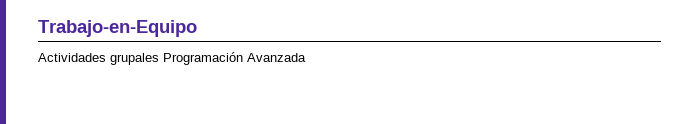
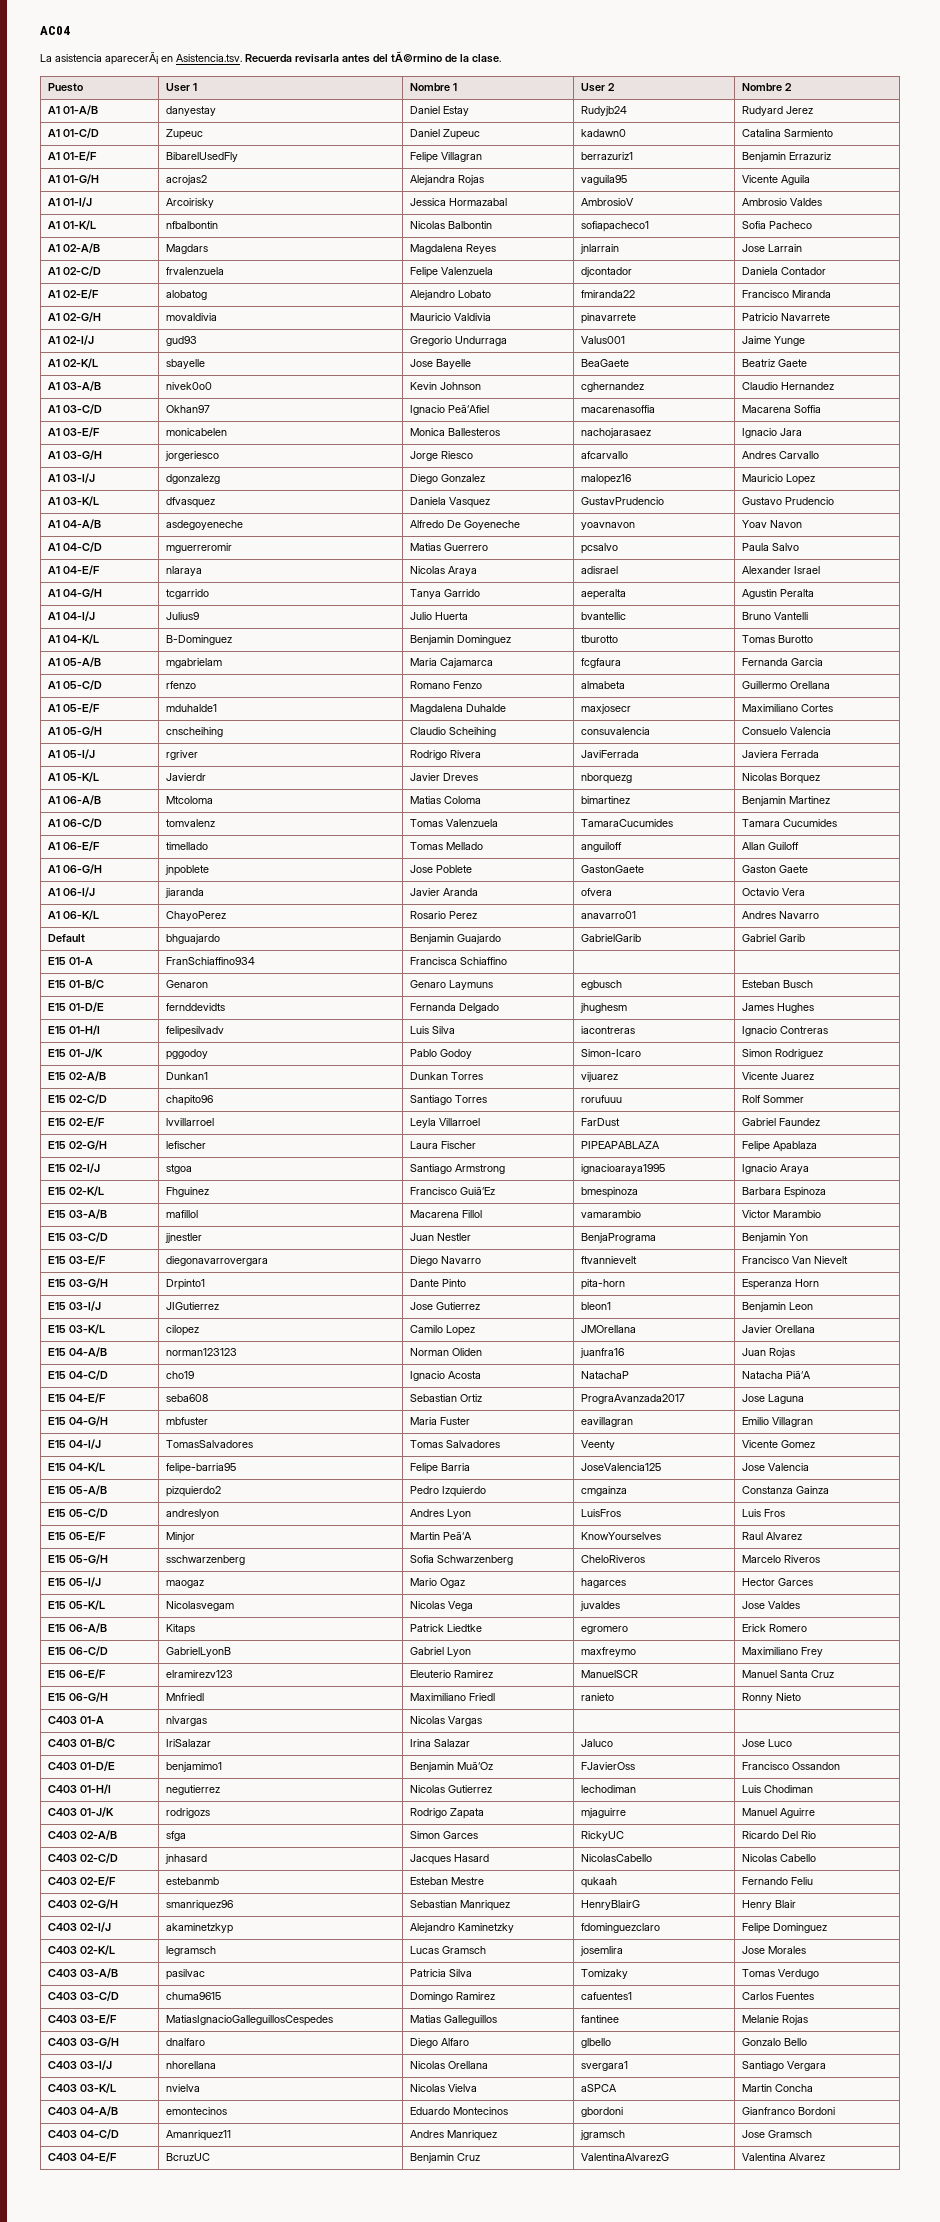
- Trabajo-en-Equipo
- Actividades grupales Programación Avanzada
+ AC04
+ La asistencia aparecerÃ¡ en Asistencia.tsv. Recuerda revisarla antes del tÃ©rmino de la clase.
+ Puesto | User 1 | Nombre 1 | User 2 | Nombre 2
+ A1 01-A/B | danyestay | Daniel Estay | Rudyjb24 | Rudyard Jerez
+ A1 01-C/D | Zupeuc | Daniel Zupeuc | kadawn0 | Catalina Sarmiento
+ A1 01-E/F | BibarelUsedFly | Felipe Villagran | berrazuriz1 | Benjamin Errazuriz
+ A1 01-G/H | acrojas2 | Alejandra Rojas | vaguila95 | Vicente Aguila
+ A1 01-I/J | Arcoirisky | Jessica Hormazabal | AmbrosioV | Ambrosio Valdes
+ A1 01-K/L | nfbalbontin | Nicolas Balbontin | sofiapacheco1 | Sofia Pacheco
+ A1 02-A/B | Magdars | Magdalena Reyes | jnlarrain | Jose Larrain
+ A1 02-C/D | frvalenzuela | Felipe Valenzuela | djcontador | Daniela Contador
+ A1 02-E/F | alobatog | Alejandro Lobato | fmiranda22 | Francisco Miranda
+ A1 02-G/H | movaldivia | Mauricio Valdivia | pinavarrete | Patricio Navarrete
+ A1 02-I/J | gud93 | Gregorio Undurraga | Valus001 | Jaime Yunge
+ A1 02-K/L | sbayelle | Jose Bayelle | BeaGaete | Beatriz Gaete
+ A1 03-A/B | nivek0o0 | Kevin Johnson | cghernandez | Claudio Hernandez
+ A1 03-C/D | Okhan97 | Ignacio Peã‘Afiel | macarenasoffia | Macarena Soffia
+ A1 03-E/F | monicabelen | Monica Ballesteros | nachojarasaez | Ignacio Jara
+ A1 03-G/H | jorgeriesco | Jorge Riesco | afcarvallo | Andres Carvallo
+ A1 03-I/J | dgonzalezg | Diego Gonzalez | malopez16 | Mauricio Lopez
+ A1 03-K/L | dfvasquez | Daniela Vasquez | GustavPrudencio | Gustavo Prudencio
+ A1 04-A/B | asdegoyeneche | Alfredo De Goyeneche | yoavnavon | Yoav Navon
+ A1 04-C/D | mguerreromir | Matias Guerrero | pcsalvo | Paula Salvo
+ A1 04-E/F | nlaraya | Nicolas Araya | adisrael | Alexander Israel
+ A1 04-G/H | tcgarrido | Tanya Garrido | aeperalta | Agustin Peralta
+ A1 04-I/J | Julius9 | Julio Huerta | bvantellic | Bruno Vantelli
+ A1 04-K/L | B-Dominguez | Benjamin Dominguez | tburotto | Tomas Burotto
+ A1 05-A/B | mgabrielam | Maria Cajamarca | fcgfaura | Fernanda Garcia
+ A1 05-C/D | rfenzo | Romano Fenzo | almabeta | Guillermo Orellana
+ A1 05-E/F | mduhalde1 | Magdalena Duhalde | maxjosecr | Maximiliano Cortes
+ A1 05-G/H | cnscheihing | Claudio Scheihing | consuvalencia | Consuelo Valencia
+ A1 05-I/J | rgriver | Rodrigo Rivera | JaviFerrada | Javiera Ferrada
+ A1 05-K/L | Javierdr | Javier Dreves | nborquezg | Nicolas Borquez
+ A1 06-A/B | Mtcoloma | Matias Coloma | bimartinez | Benjamin Martinez
+ A1 06-C/D | tomvalenz | Tomas Valenzuela | TamaraCucumides | Tamara Cucumides
+ A1 06-E/F | timellado | Tomas Mellado | anguiloff | Allan Guiloff
+ A1 06-G/H | jnpoblete | Jose Poblete | GastonGaete | Gaston Gaete
+ A1 06-I/J | jiaranda | Javier Aranda | ofvera | Octavio Vera
+ A1 06-K/L | ChayoPerez | Rosario Perez | anavarro01 | Andres Navarro
+ Default | bhguajardo | Benjamin Guajardo | GabrielGarib | Gabriel Garib
+ E15 01-A | FranSchiaffino934 | Francisca Schiaffino | |
+ E15 01-B/C | Genaron | Genaro Laymuns | egbusch | Esteban Busch
+ E15 01-D/E | fernddevidts | Fernanda Delgado | jhughesm | James Hughes
+ E15 01-H/I | felipesilvadv | Luis Silva | iacontreras | Ignacio Contreras
+ E15 01-J/K | pggodoy | Pablo Godoy | Simon-Icaro | Simon Rodriguez
+ E15 02-A/B | Dunkan1 | Dunkan Torres | vijuarez | Vicente Juarez
+ E15 02-C/D | chapito96 | Santiago Torres | rorufuuu | Rolf Sommer
+ E15 02-E/F | lvvillarroel | Leyla Villarroel | FarDust | Gabriel Faundez
+ E15 02-G/H | lefischer | Laura Fischer | PIPEAPABLAZA | Felipe Apablaza
+ E15 02-I/J | stgoa | Santiago Armstrong | ignacioaraya1995 | Ignacio Araya
+ E15 02-K/L | Fhguinez | Francisco Guiã‘Ez | bmespinoza | Barbara Espinoza
+ E15 03-A/B | mafillol | Macarena Fillol | vamarambio | Victor Marambio
+ E15 03-C/D | jjnestler | Juan Nestler | BenjaPrograma | Benjamin Yon
+ E15 03-E/F | diegonavarrovergara | Diego Navarro | ftvannievelt | Francisco Van Nievelt
+ E15 03-G/H | Drpinto1 | Dante Pinto | pita-horn | Esperanza Horn
+ E15 03-I/J | JIGutierrez | Jose Gutierrez | bleon1 | Benjamin Leon
+ E15 03-K/L | cilopez | Camilo Lopez | JMOrellana | Javier Orellana
+ E15 04-A/B | norman123123 | Norman Oliden | juanfra16 | Juan Rojas
+ E15 04-C/D | cho19 | Ignacio Acosta | NatachaP | Natacha Piã‘A
+ E15 04-E/F | seba608 | Sebastian Ortiz | PrograAvanzada2017 | Jose Laguna
+ E15 04-G/H | mbfuster | Maria Fuster | eavillagran | Emilio Villagran
+ E15 04-I/J | TomasSalvadores | Tomas Salvadores | Veenty | Vicente Gomez
+ E15 04-K/L | felipe-barria95 | Felipe Barria | JoseValencia125 | Jose Valencia
+ E15 05-A/B | pizquierdo2 | Pedro Izquierdo | cmgainza | Constanza Gainza
+ E15 05-C/D | andreslyon | Andres Lyon | LuisFros | Luis Fros
+ E15 05-E/F | Minjor | Martin Peã‘A | KnowYourselves | Raul Alvarez
+ E15 05-G/H | sschwarzenberg | Sofia Schwarzenberg | CheloRiveros | Marcelo Riveros
+ E15 05-I/J | maogaz | Mario Ogaz | hagarces | Hector Garces
+ E15 05-K/L | Nicolasvegam | Nicolas Vega | juvaldes | Jose Valdes
+ E15 06-A/B | Kitaps | Patrick Liedtke | egromero | Erick Romero
+ E15 06-C/D | GabrielLyonB | Gabriel Lyon | maxfreymo | Maximiliano Frey
+ E15 06-E/F | elramirezv123 | Eleuterio Ramirez | ManuelSCR | Manuel Santa Cruz
+ E15 06-G/H | Mnfriedl | Maximiliano Friedl | ranieto | Ronny Nieto
+ C403 01-A | nlvargas | Nicolas Vargas | |
+ C403 01-B/C | IriSalazar | Irina Salazar | Jaluco | Jose Luco
+ C403 01-D/E | benjamimo1 | Benjamin Muã‘Oz | FJavierOss | Francisco Ossandon
+ C403 01-H/I | negutierrez | Nicolas Gutierrez | lechodiman | Luis Chodiman
+ C403 01-J/K | rodrigozs | Rodrigo Zapata | mjaguirre | Manuel Aguirre
+ C403 02-A/B | sfga | Simon Garces | RickyUC | Ricardo Del Rio
+ C403 02-C/D | jnhasard | Jacques Hasard | NicolasCabello | Nicolas Cabello
+ C403 02-E/F | estebanmb | Esteban Mestre | qukaah | Fernando Feliu
+ C403 02-G/H | smanriquez96 | Sebastian Manriquez | HenryBlairG | Henry Blair
+ C403 02-I/J | akaminetzkyp | Alejandro Kaminetzky | fdominguezclaro | Felipe Dominguez
+ C403 02-K/L | legramsch | Lucas Gramsch | josemlira | Jose Morales
+ C403 03-A/B | pasilvac | Patricia Silva | Tomizaky | Tomas Verdugo
+ C403 03-C/D | chuma9615 | Domingo Ramirez | cafuentes1 | Carlos Fuentes
+ C403 03-E/F | MatiasIgnacioGalleguillosCespedes | Matias Galleguillos | fantinee | Melanie Rojas
+ C403 03-G/H | dnalfaro | Diego Alfaro | glbello | Gonzalo Bello
+ C403 03-I/J | nhorellana | Nicolas Orellana | svergara1 | Santiago Vergara
+ C403 03-K/L | nvielva | Nicolas Vielva | aSPCA | Martin Concha
+ C403 04-A/B | emontecinos | Eduardo Montecinos | gbordoni | Gianfranco Bordoni
+ C403 04-C/D | Amanriquez11 | Andres Manriquez | jgramsch | Jose Gramsch
+ C403 04-E/F | BcruzUC | Benjamin Cruz | ValentinaAlvarezG | Valentina Alvarez

